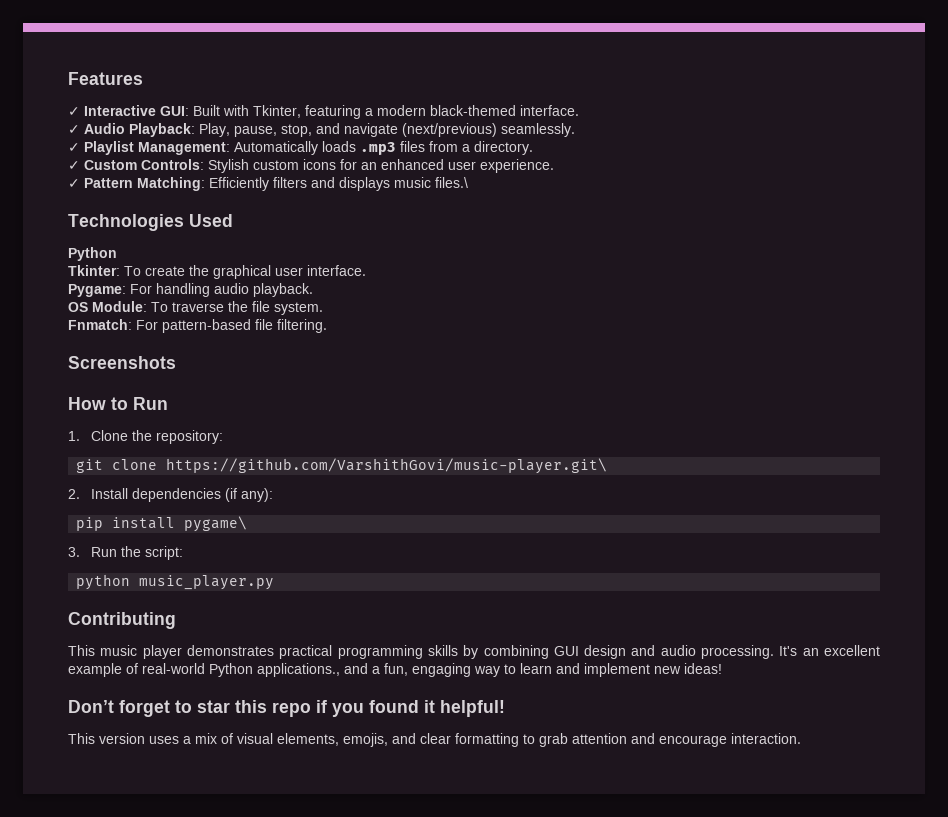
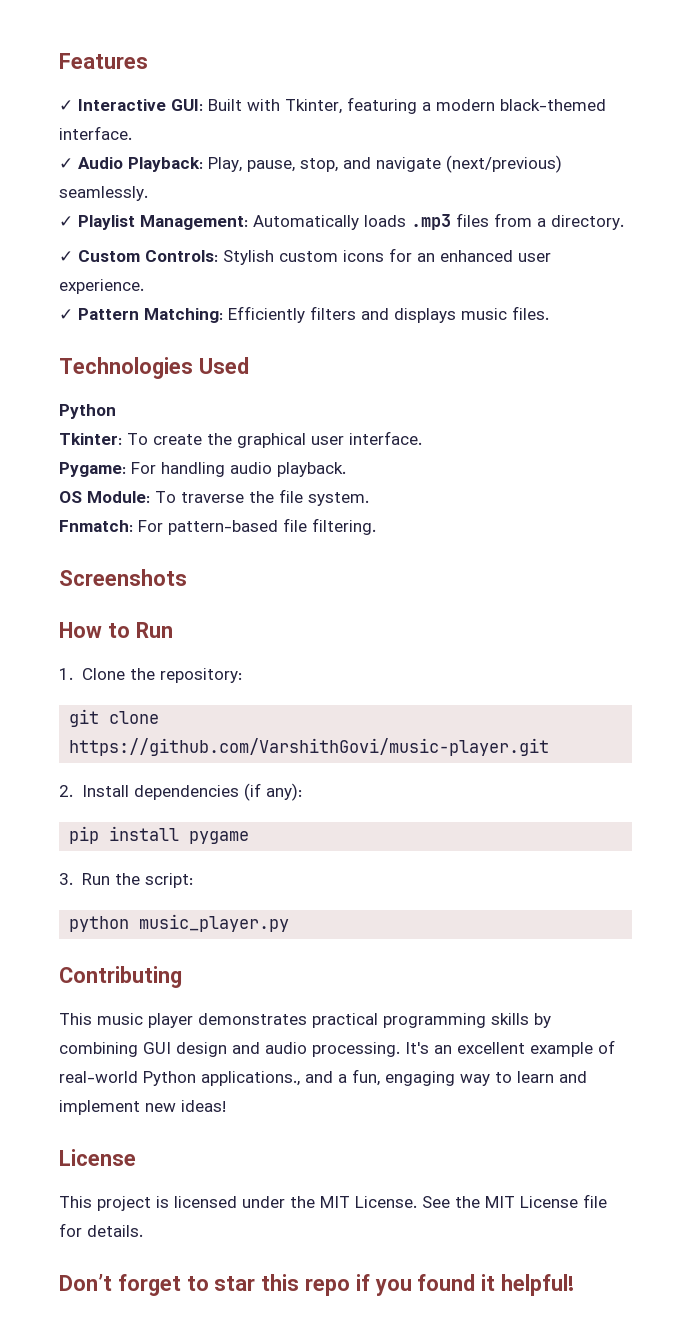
- ✓ Pattern Matching: Efficiently filters and displays music files.\
+ ✓ Pattern Matching: Efficiently filters and displays music files.
- git clone https://github.com/VarshithGovi/music-player.git\
+ git clone https://github.com/VarshithGovi/music-player.git
- pip install pygame\
+ pip install pygame
  It's an excellent example of real-world Python applications., and a fun, engaging way to learn and implement new ideas!
+ License
+ This project is licensed under the MIT License. See the MIT License file for details.
- This version uses a mix of visual elements, emojis, and clear formatting to grab attention and encourage interaction.

